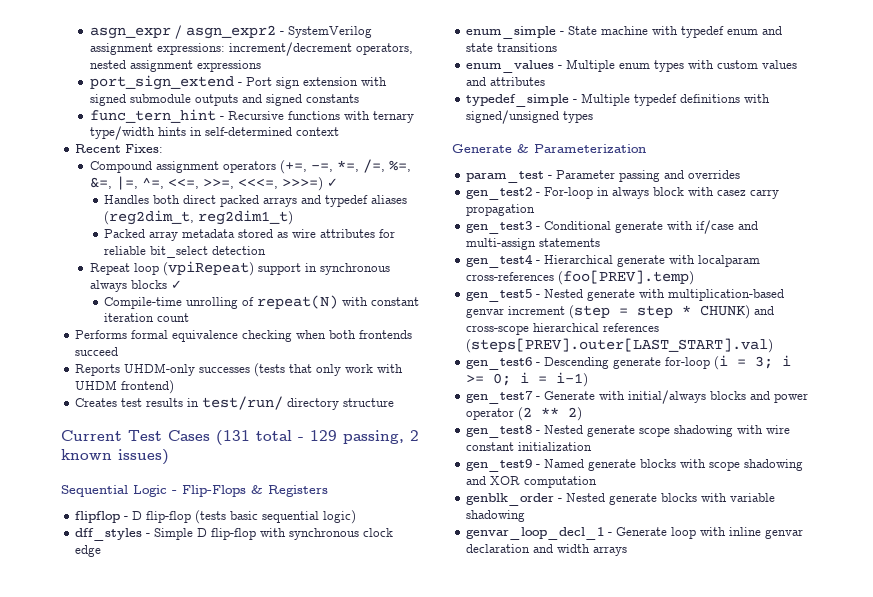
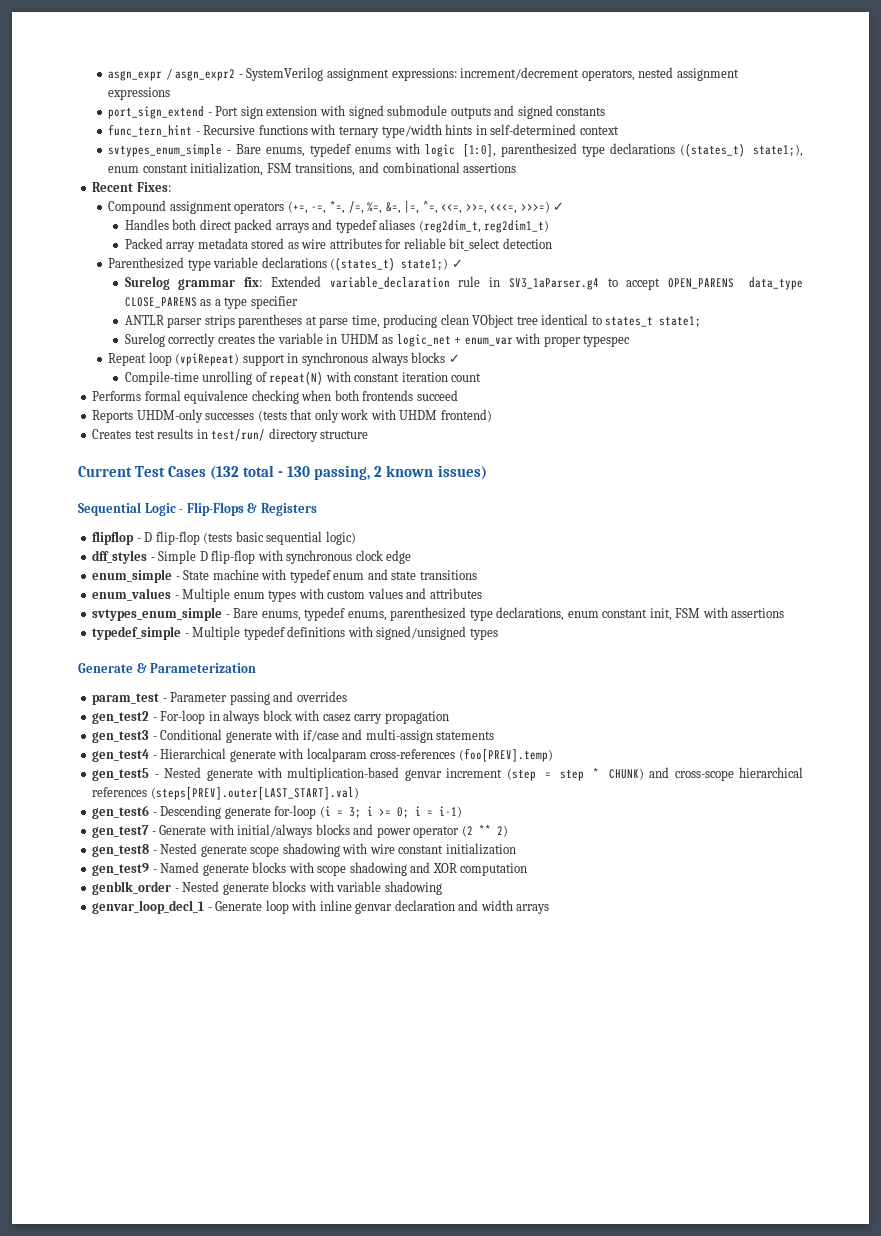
+ svtypes_enum_simple - Bare enums, typedef enums with logic [1:0], parenthesized type declarations ((states_t) state1;), enum constant initialization, FSM transitions, and combinational assertions
+ Parenthesized type variable declarations ((states_t) state1;) ✓
+ Surelog grammar fix: Extended variable_declaration rule in SV3_1aParser.g4 to accept OPEN_PARENS data_type CLOSE_PARENS as a type specifier
+ ANTLR parser strips parentheses at parse time, producing clean VObject tree identical to states_t state1;
+ Surelog correctly creates the variable in UHDM as logic_net + enum_var with proper typespec
- Current Test Cases (131 total - 129 passing, 2 known issues)
+ Current Test Cases (132 total - 130 passing, 2 known issues)
+ svtypes_enum_simple - Bare enums, typedef enums, parenthesized type declarations, enum constant init, FSM with assertions

